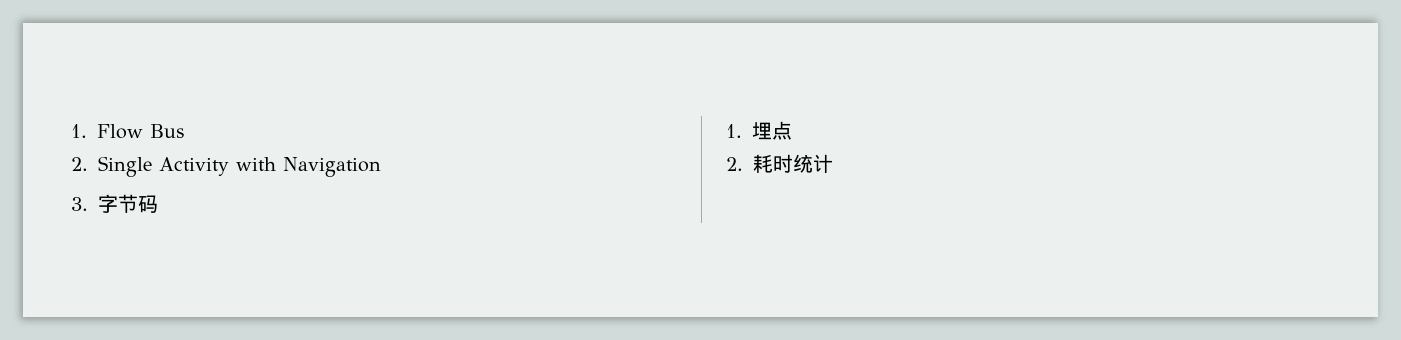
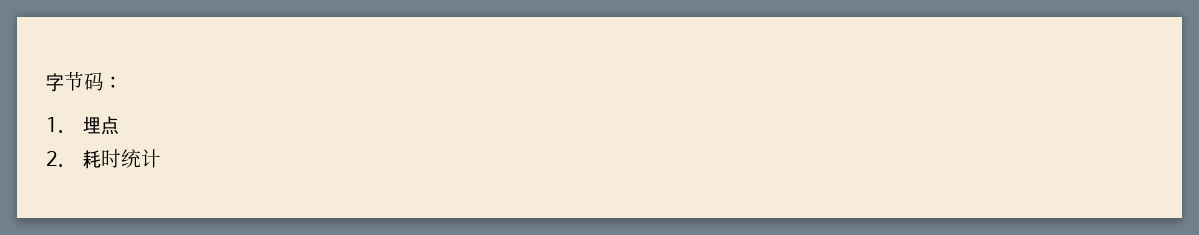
- 1. Flow Bus
- 2. Single Activity with Navigation
- 3.字节码
+ 字节码：

